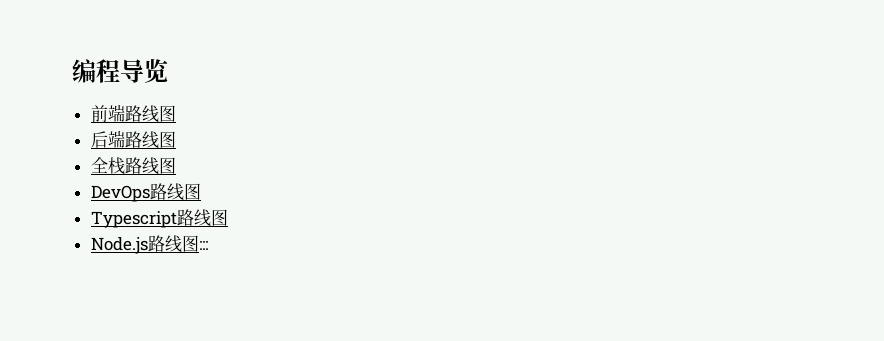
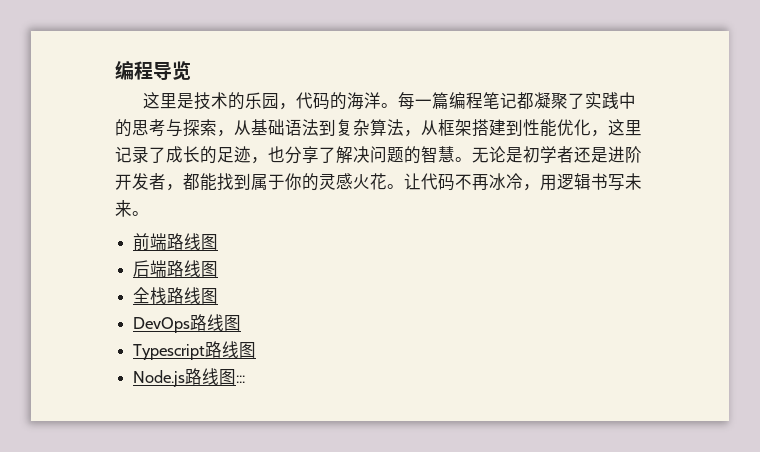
+ 这里是技术的乐园，代码的海洋。每一篇编程笔记都凝聚了实践中的思考与探索，从基础语法到复杂算法，从框架搭建到性能优化，这里记录了成长的足迹，也分享了解决问题的智慧。无论是初学者还是进阶开发者，都能找到属于你的灵感火花。让代码不再冰冷，用逻辑书写未来。

